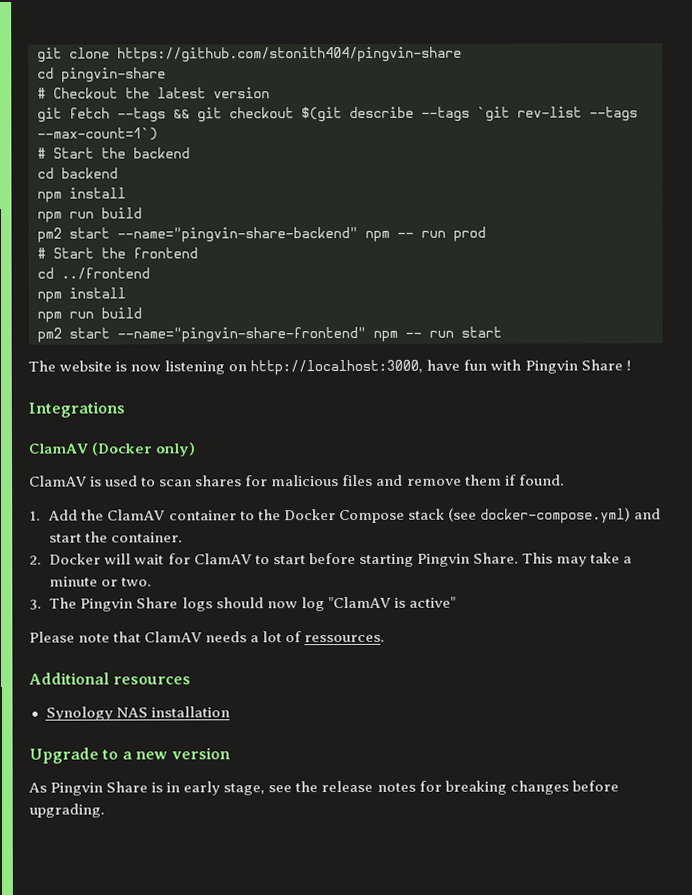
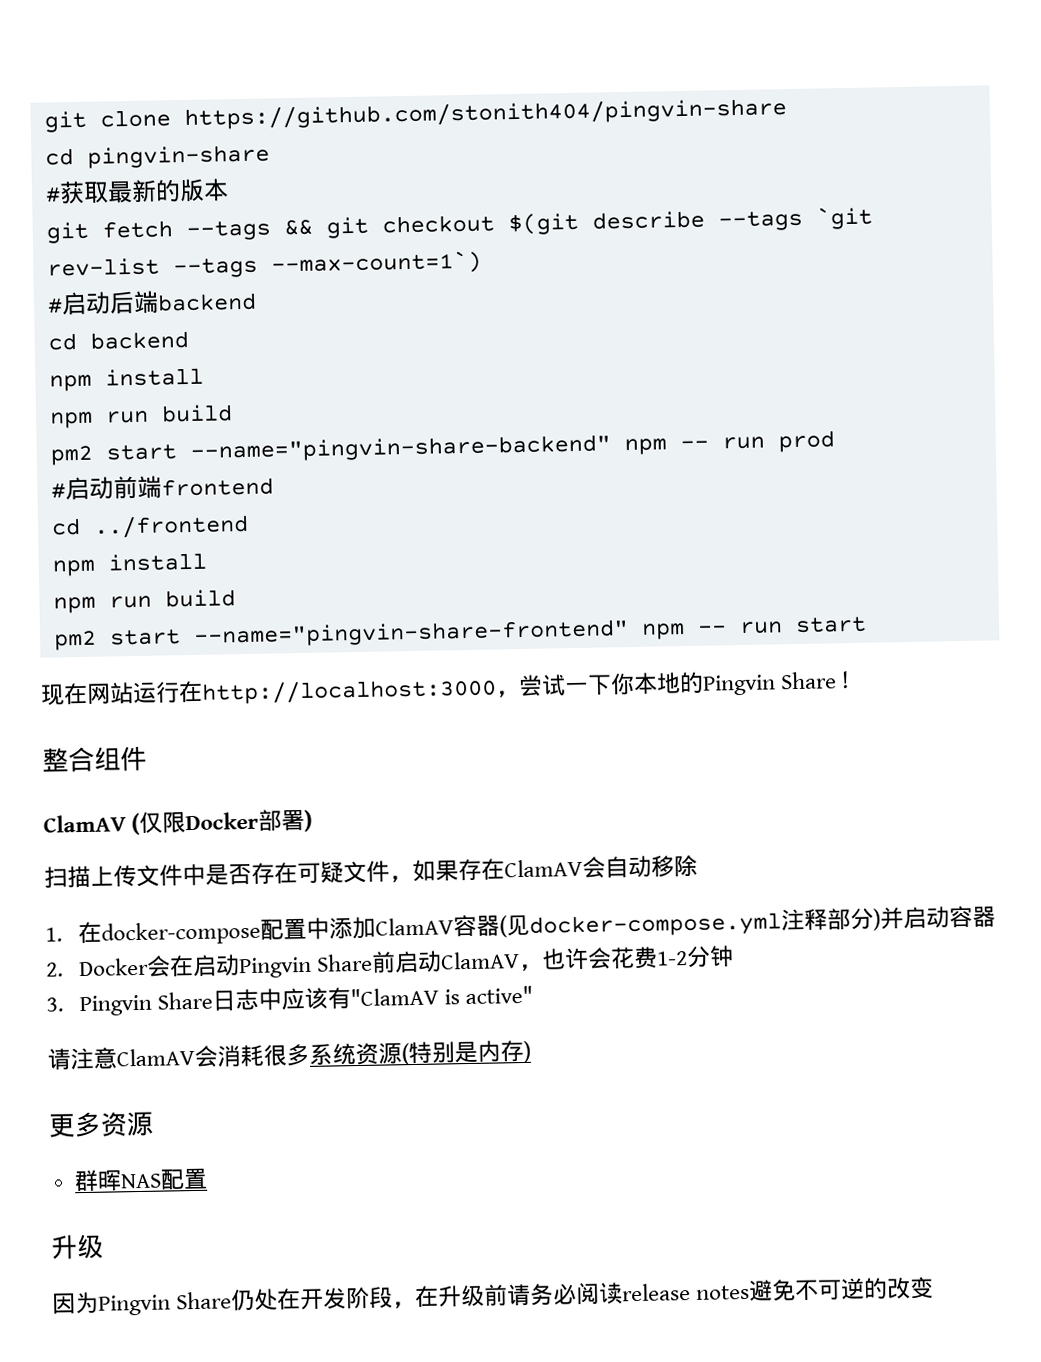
- # Checkout the latest version
+ #获取最新的版本
- # Start the backend
+ #启动后端backend
- # Start the frontend
+ #启动前端frontend
- The website is now listening on http://localhost:3000, have fun with Pingvin Share !
+ 现在网站运行在http://localhost:3000，尝试一下你本地的Pingvin Share !
- Integrations
- ClamAV (Docker only)
- ClamAV is used to scan shares for malicious files and remove them if found.
- 1. Add the ClamAV container to the Docker Compose stack (see docker-compose.yml) and start the container.
- 2. Docker will wait for ClamAV to start before starting Pingvin Share. This may take a minute or two.
+ 整合组件
+ ClamAV (仅限Docker部署)
+ 扫描上传文件中是否存在可疑文件，如果存在ClamAV会自动移除
+ 1.在docker-compose配置中添加ClamAV容器(见docker-compose.yml注释部分)并启动容器
+ 2. Docker会在启动Pingvin Share前启动ClamAV，也许会花费1-2分钟
- 3. The Pingvin Share logs should now log "ClamAV is active"
+ 3. Pingvin Share日志中应该有"ClamAV is active"
- Please note that ClamAV needs a lot of ressources.
- Additional resources
- Synology NAS installation
- Upgrade to a new version
- As Pingvin Share is in early stage, see the release notes for breaking changes before upgrading.
+ 请注意ClamAV会消耗很多系统资源(特别是内存)
+ 更多资源
+ 群晖NAS配置
+ 升级
+ 因为Pingvin Share仍处在开发阶段，在升级前请务必阅读release notes避免不可逆的改变

